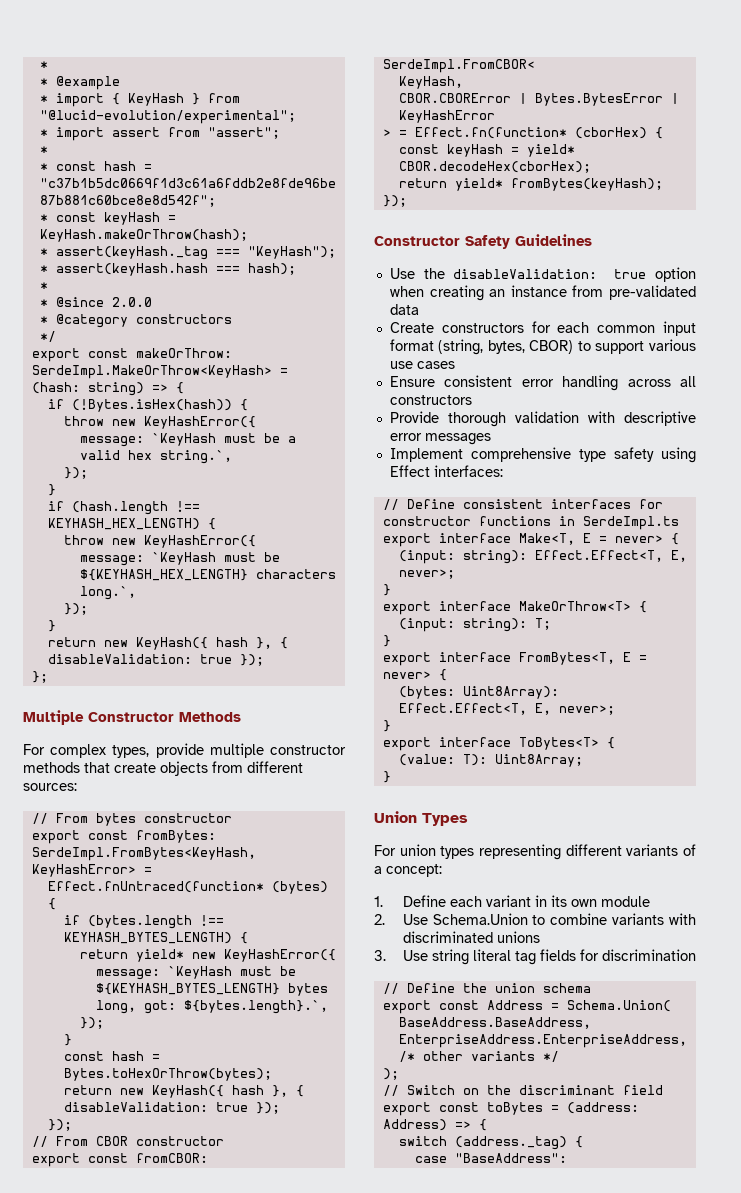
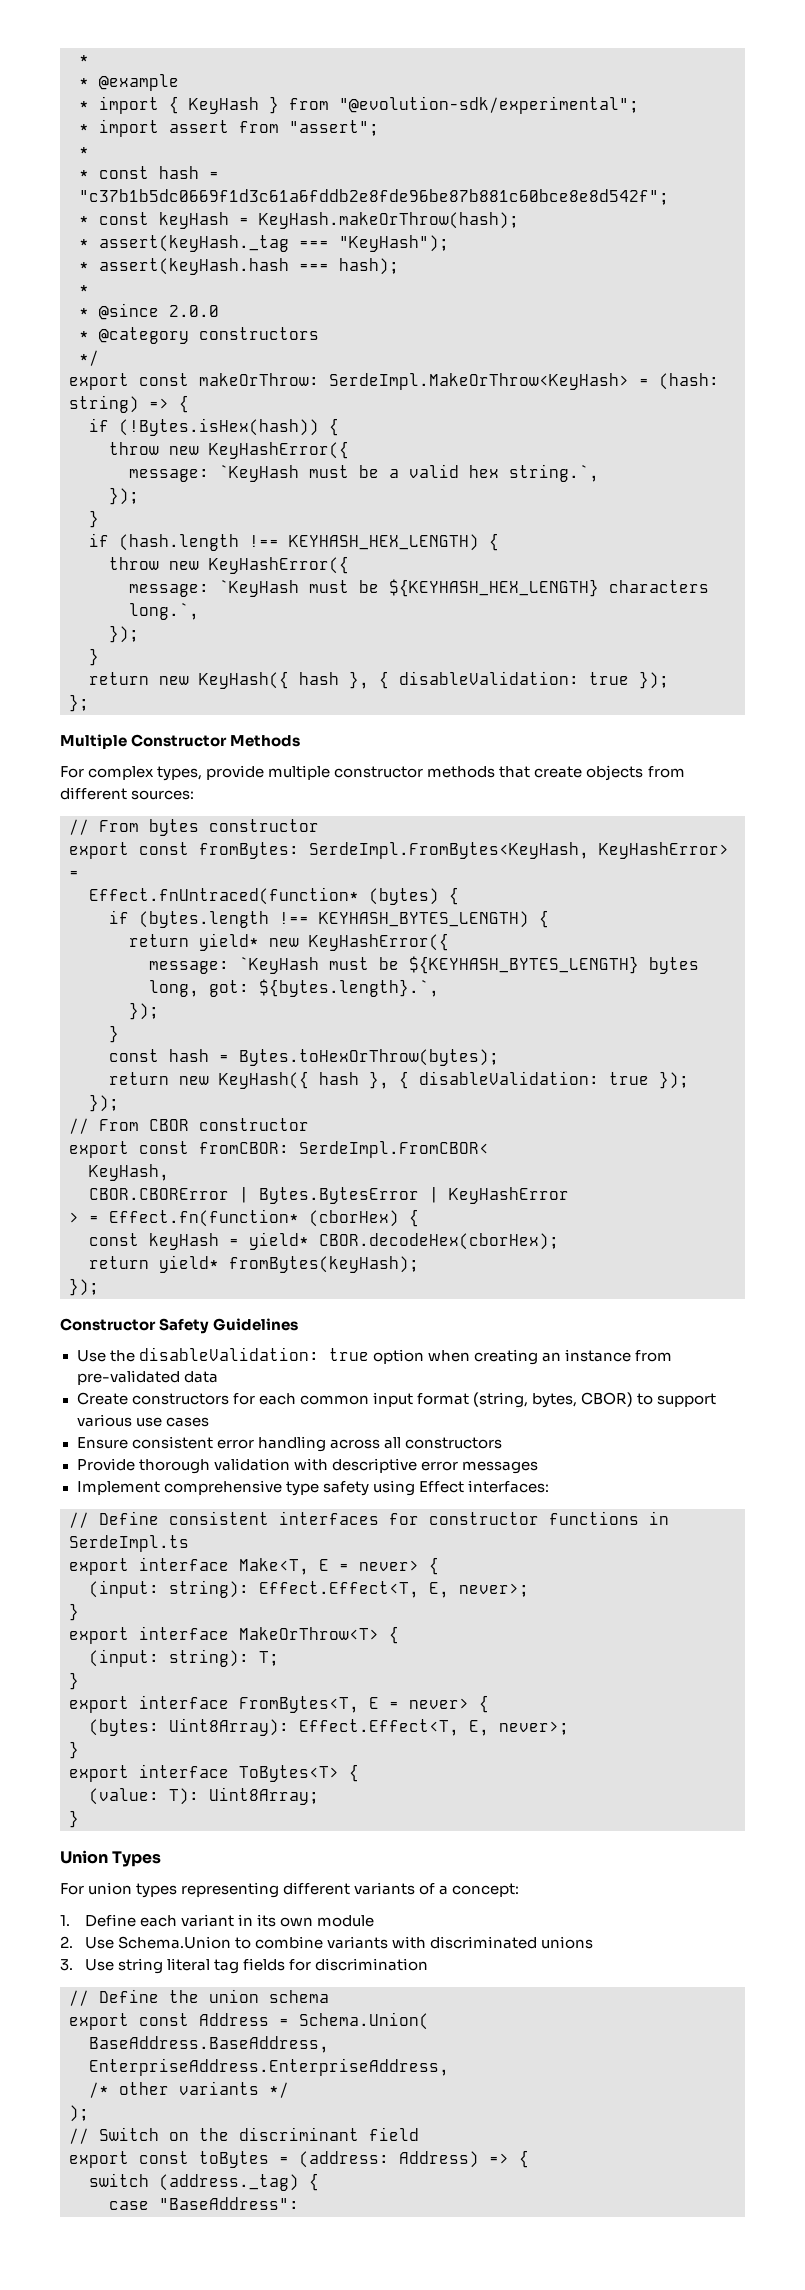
- * import { KeyHash } from "@lucid-evolution/experimental";
+ * import { KeyHash } from "@evolution-sdk/experimental";

